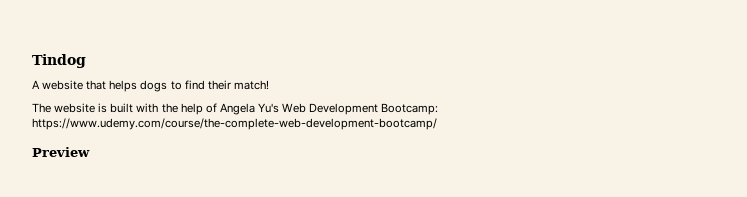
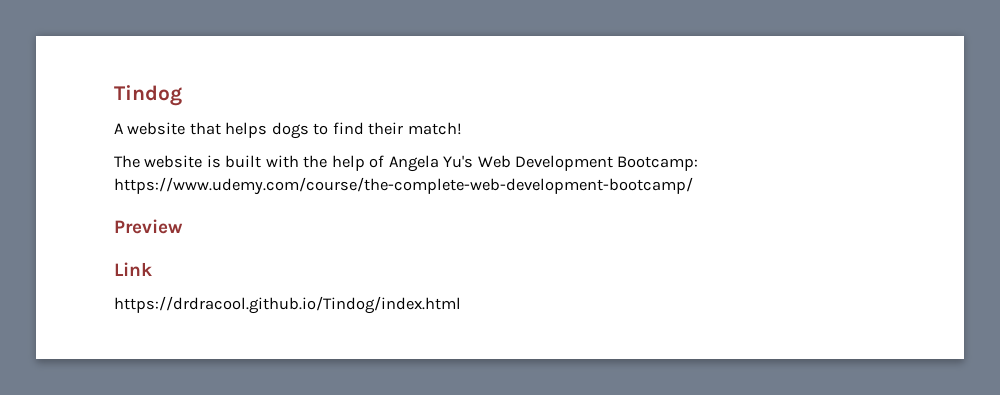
+ Link
+ https://drdracool.github.io/Tindog/index.html

